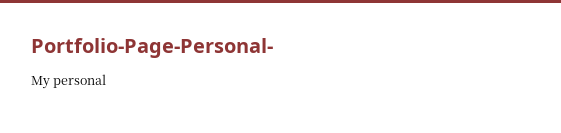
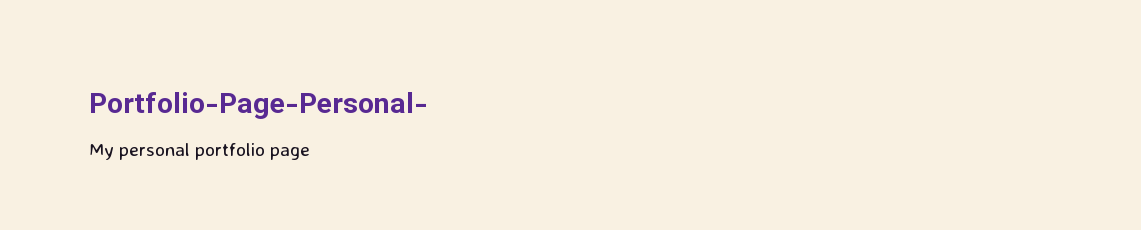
- My personal
+ My personal portfolio page

